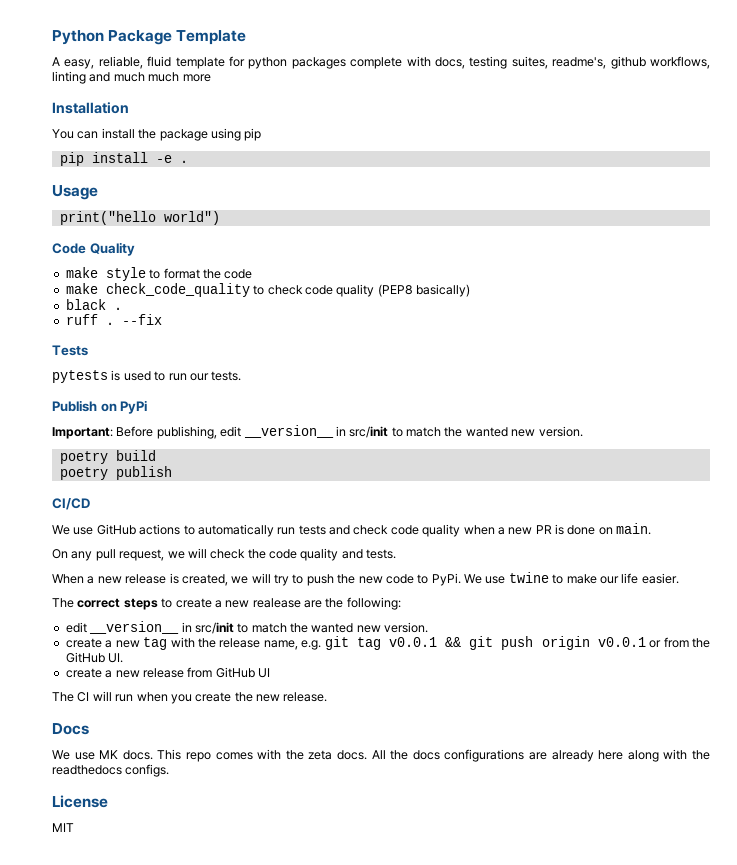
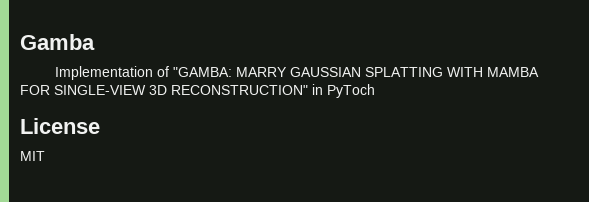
- Python Package Template
- A easy, reliable, fluid template for python packages complete with docs, testing suites, readme's, github workflows, linting and much much more
- Installation
- You can install the package using pip
- pip install -e .
- Usage
- print("hello world")
- Code Quality
- make style to format the code
- make check_code_quality to check code quality (PEP8 basically)
- black .
- ruff . --fix
- Tests
- pytests is used to run our tests.
- Publish on PyPi
- Important: Before publishing, edit __version__ in src/init to match the wanted new version.
- poetry build
- poetry publish
- CI/CD
- We use GitHub actions to automatically run tests and check code quality when a new PR is done on main.
- On any pull request, we will check the code quality and tests.
- When a new release is created, we will try to push the new code to PyPi. We use twine to make our life easier.
- The correct steps to create a new realease are the following:
- edit __version__ in src/init to match the wanted new version.
- create a new tag with the release name, e.g. git tag v0.0.1 && git push origin v0.0.1 or from the GitHub UI.
- create a new release from GitHub UI
- The CI will run when you create the new release.
- Docs
- We use MK docs. This repo comes with the zeta docs. All the docs configurations are already here along with the readthedocs configs.
+ Gamba
+ Implementation of "GAMBA: MARRY GAUSSIAN SPLATTING WITH MAMBA FOR SINGLE-VIEW 3D RECONSTRUCTION" in PyToch

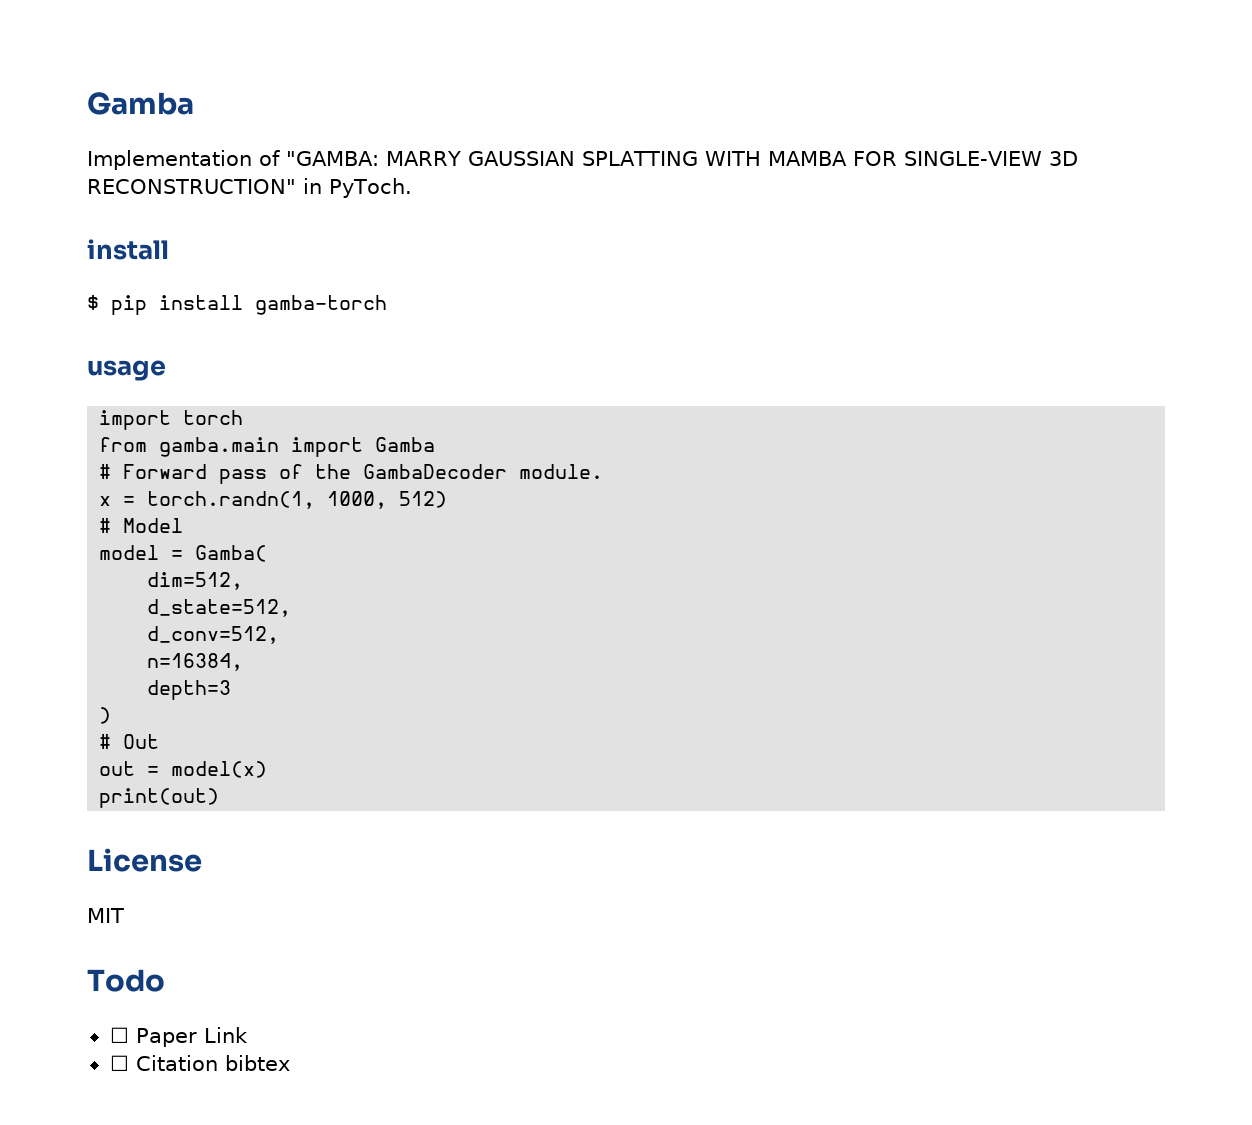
- Implementation of "GAMBA: MARRY GAUSSIAN SPLATTING WITH MAMBA FOR SINGLE-VIEW 3D RECONSTRUCTION" in PyToch
+ Implementation of "GAMBA: MARRY GAUSSIAN SPLATTING WITH MAMBA FOR SINGLE-VIEW 3D RECONSTRUCTION" in PyToch.
+ install
+ $ pip install gamba-torch
+ usage
+ import torch
+ from gamba.main import Gamba
+ # Forward pass of the GambaDecoder module.
+ x = torch.randn(1, 1000, 512)
+ # Model
+ model = Gamba(
+ dim=512,
+ d_state=512,
+ d_conv=512,
+ n=16384,
+ depth=3
+ )
+ # Out
+ out = model(x)
+ print(out)
  License
  MIT
+ Todo
+ ☐ Paper Link
+ ☐ Citation bibtex

